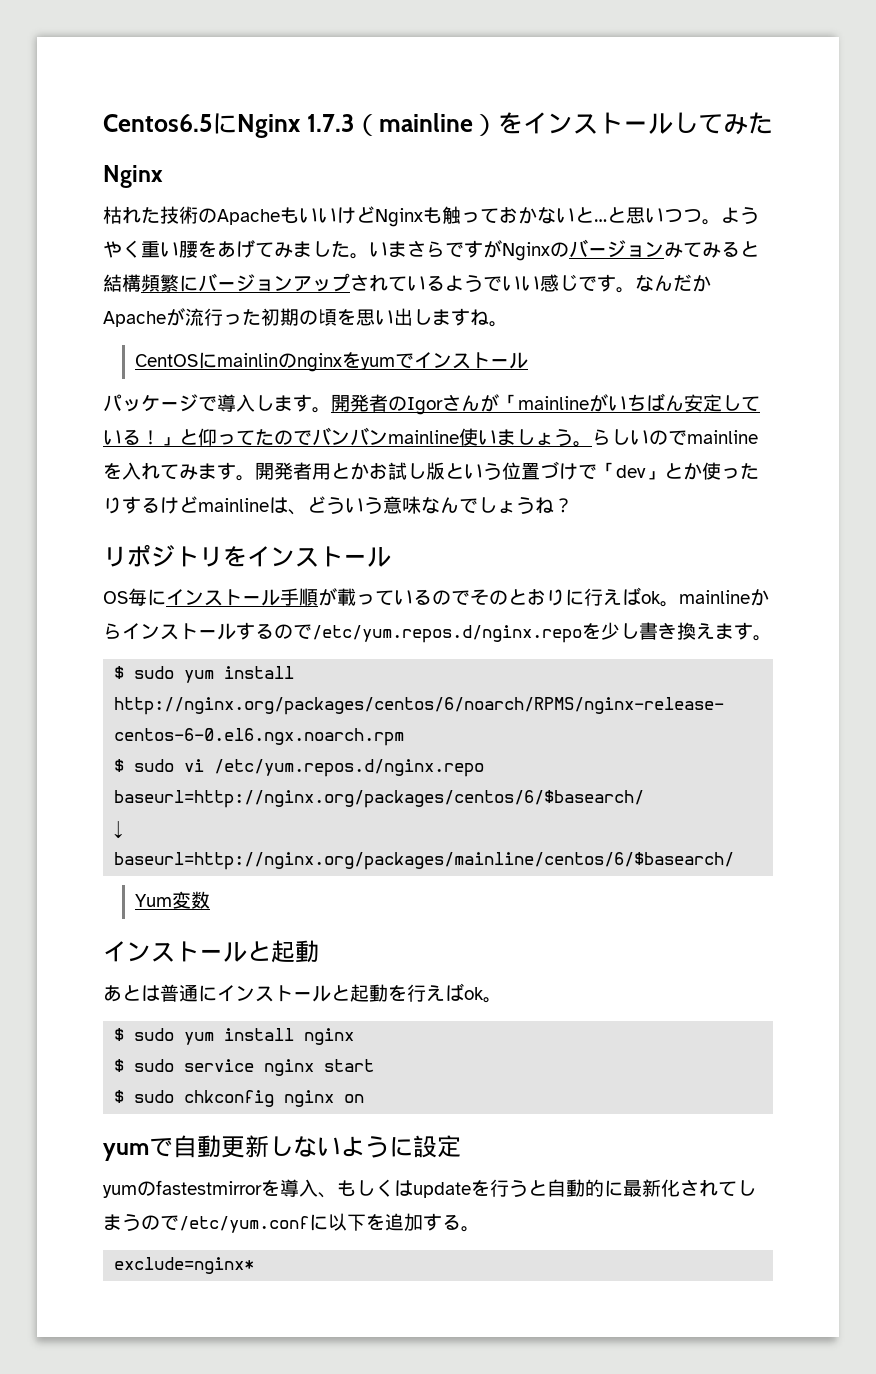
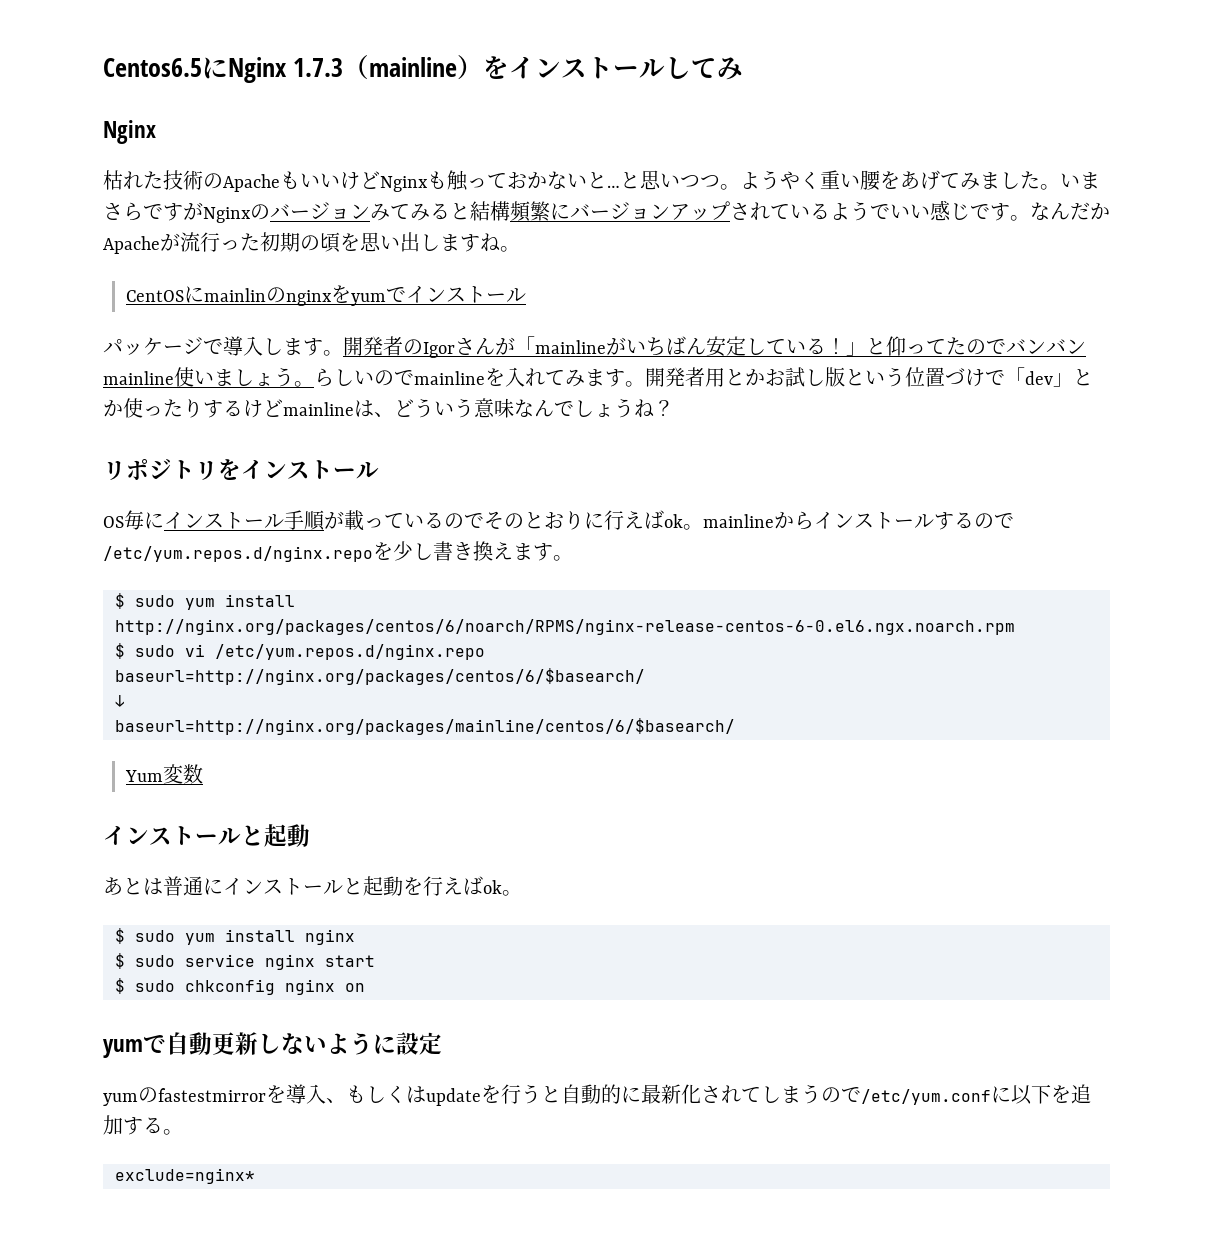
- Centos6.5にNginx 1.7.3（mainline）をインストールしてみた
+ Centos6.5にNginx 1.7.3（mainline）をインストールしてみ

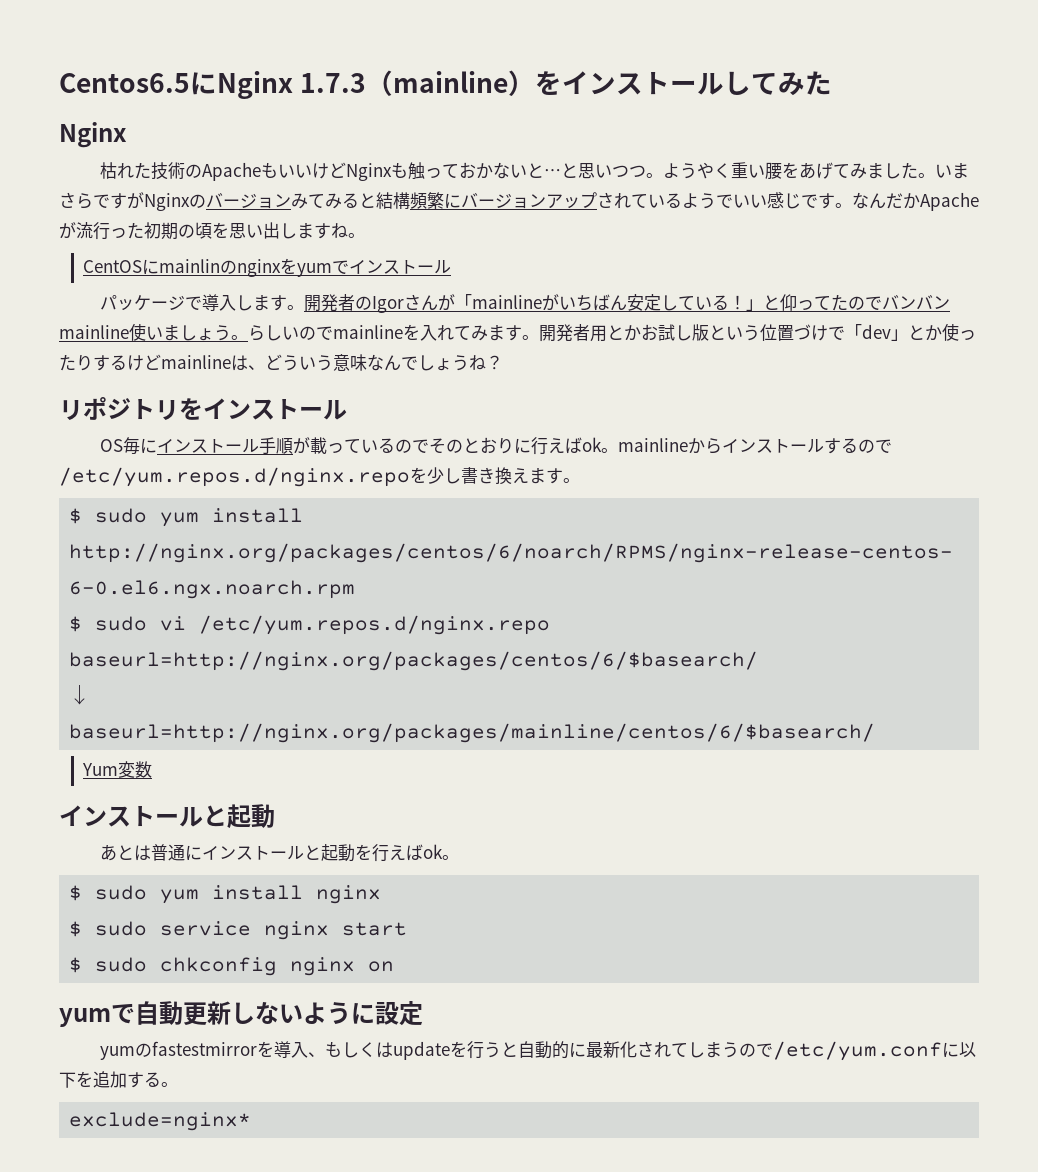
- Centos6.5にNginx 1.7.3（mainline）をインストールしてみ
+ Centos6.5にNginx 1.7.3（mainline）をインストールしてみた

